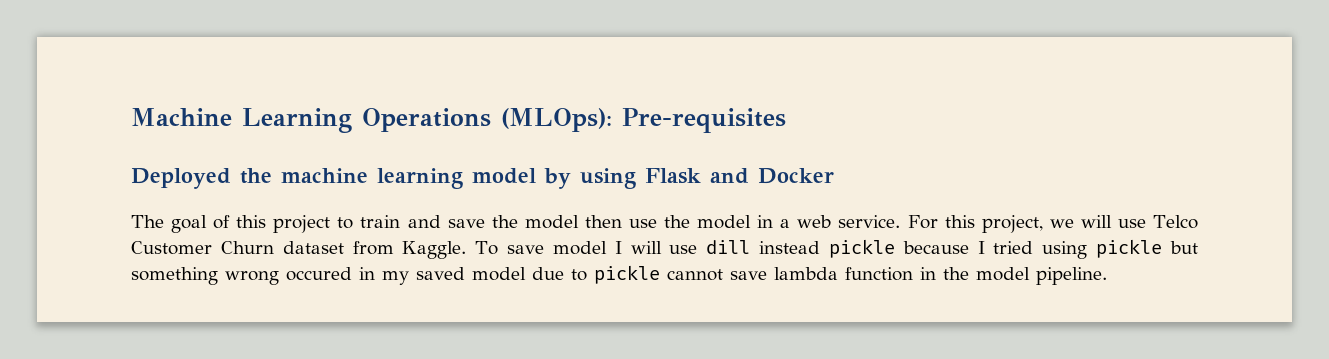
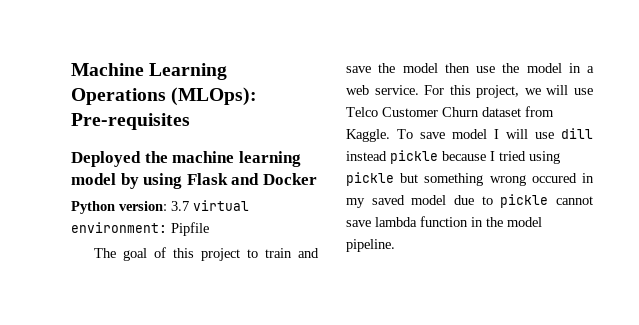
+ Python version: 3.7 virtual environment: Pipfile

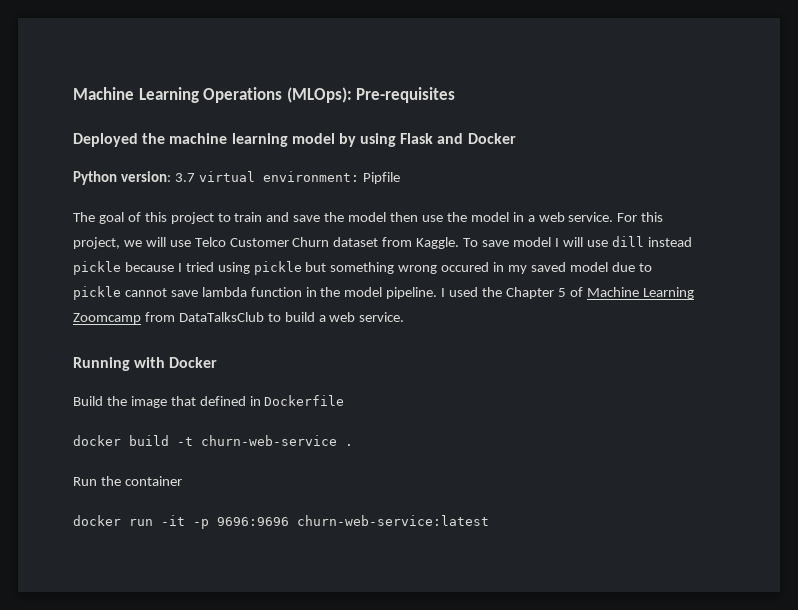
+ I used the Chapter 5 of Machine Learning Zoomcamp from DataTalksClub to build a web service.
+ Running with Docker
+ Build the image that defined in Dockerfile
+ docker build -t churn-web-service .
+ Run the container
+ docker run -it -p 9696:9696 churn-web-service:latest

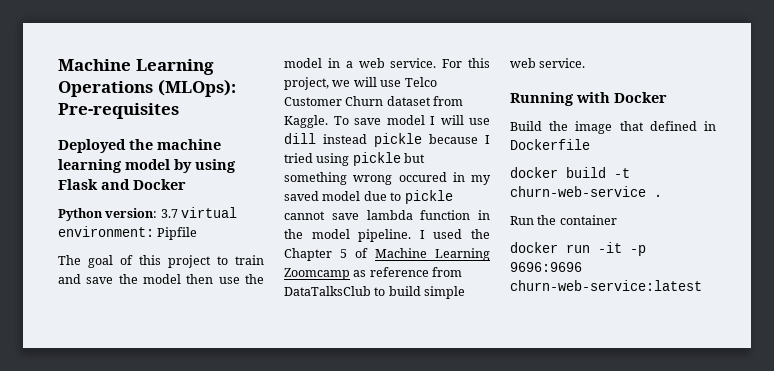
- I used the Chapter 5 of Machine Learning Zoomcamp from DataTalksClub to build a web service.
+ I used the Chapter 5 of Machine Learning Zoomcamp as reference from DataTalksClub to build simple web service.

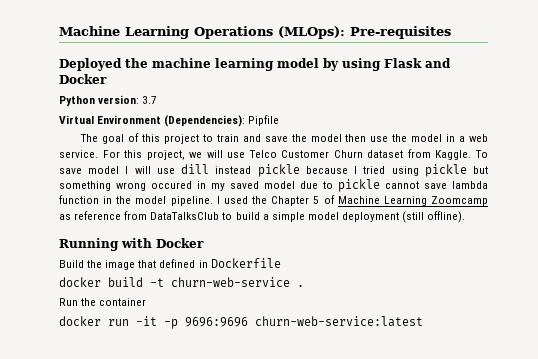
- Python version: 3.7 virtual environment: Pipfile
+ Python version: 3.7
+ Virtual Environment (Dependencies): Pipfile
- I used the Chapter 5 of Machine Learning Zoomcamp as reference from DataTalksClub to build simple web service.
+ I used the Chapter 5 of Machine Learning Zoomcamp as reference from DataTalksClub to build a simple model deployment (still offline).

